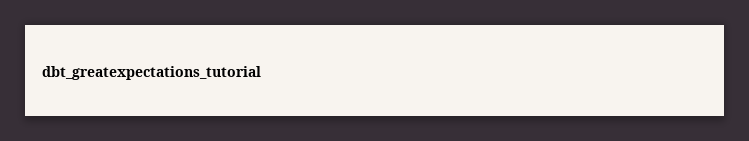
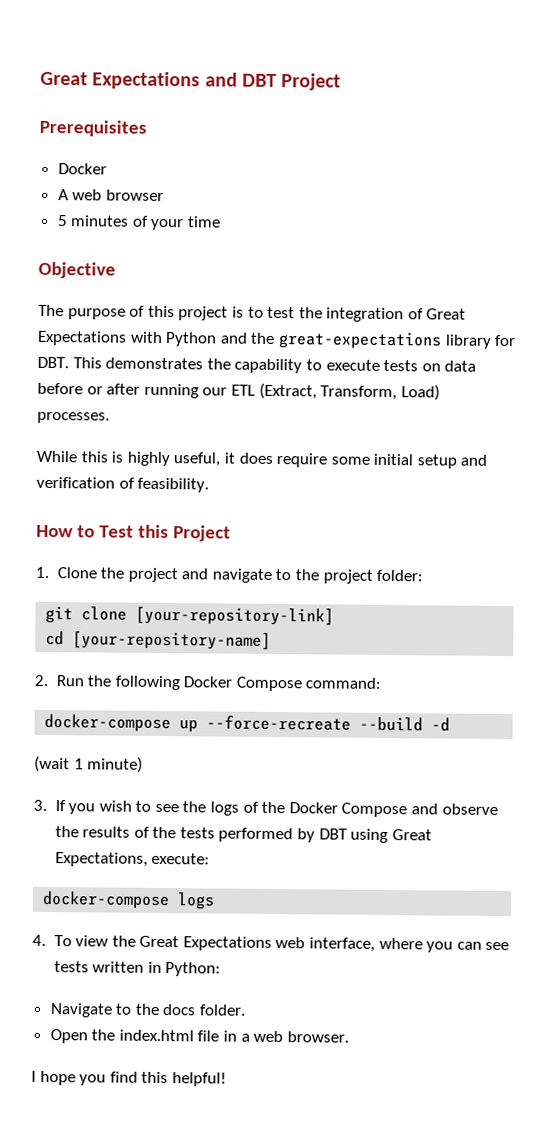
- dbt_greatexpectations_tutorial
+ Great Expectations and DBT Project
+ Prerequisites
+ Docker
+ A web browser
+ 5 minutes of your time
+ Objective
+ The purpose of this project is to test the integration of Great Expectations with Python and the great-expectations library for DBT. This demonstrates the capability to execute tests on data before or after running our ETL (Extract, Transform, Load) processes.
+ While this is highly useful, it does require some initial setup and verification of feasibility.
+ How to Test this Project
+ 1. Clone the project and navigate to the project folder:
+ git clone [your-repository-link]
+ cd [your-repository-name]
+ 2. Run the following Docker Compose command:
+ docker-compose up --force-recreate --build -d
+ (wait 1 minute)
+ 3. If you wish to see the logs of the Docker Compose and observe the results of the tests performed by DBT using Great Expectations, execute:
+ docker-compose logs
+ 4. To view the Great Expectations web interface, where you can see tests written in Python:
+ Navigate to the docs folder.
+ Open the index.html file in a web browser.
+ I hope you find this helpful!

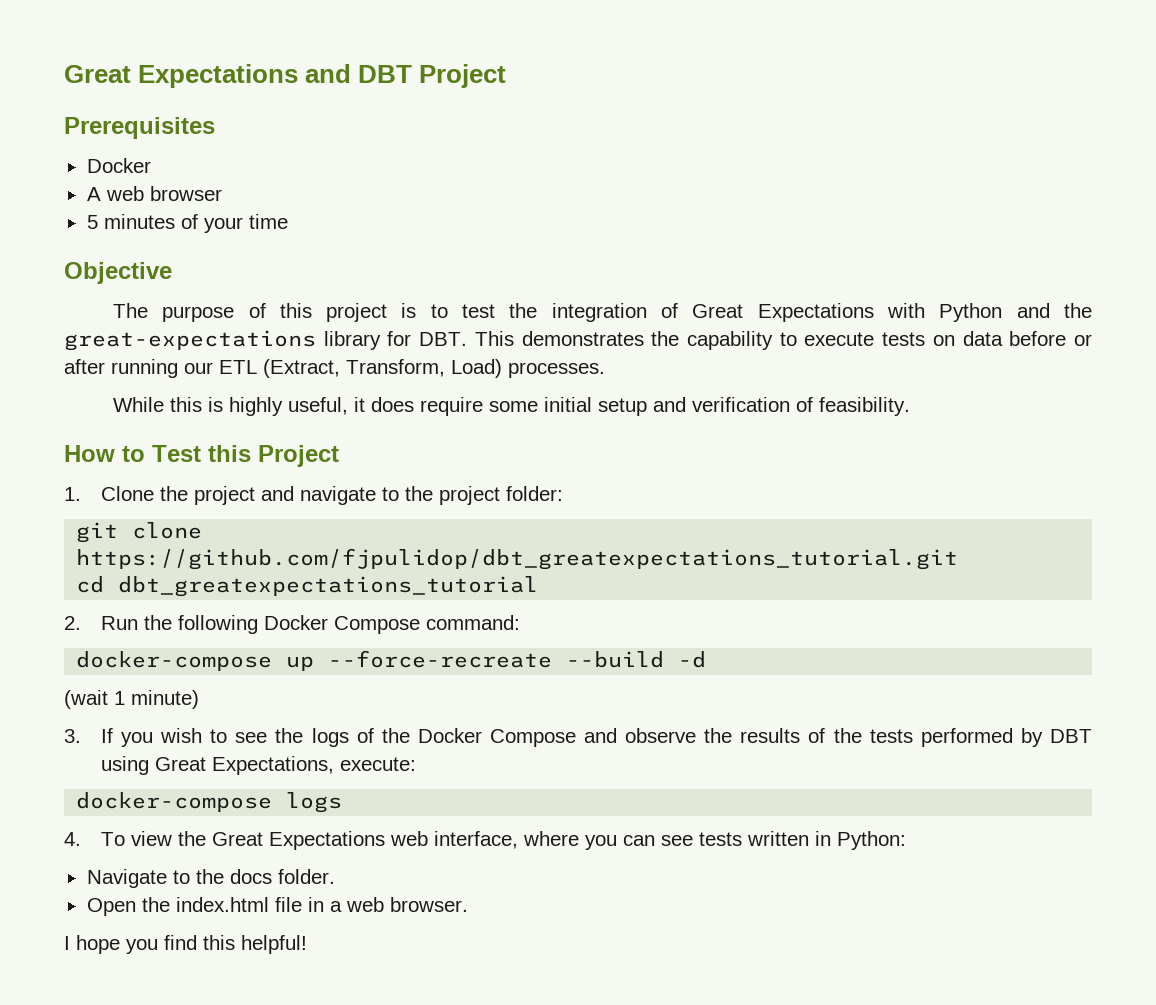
- git clone [your-repository-link]
+ git clone https://github.com/fjpulidop/dbt_greatexpectations_tutorial.git
- cd [your-repository-name]
+ cd dbt_greatexpectations_tutorial

